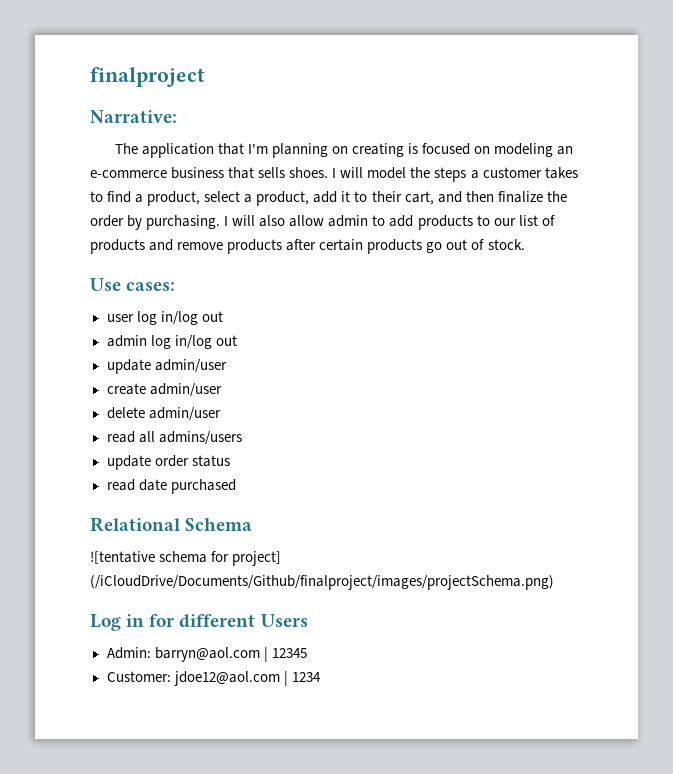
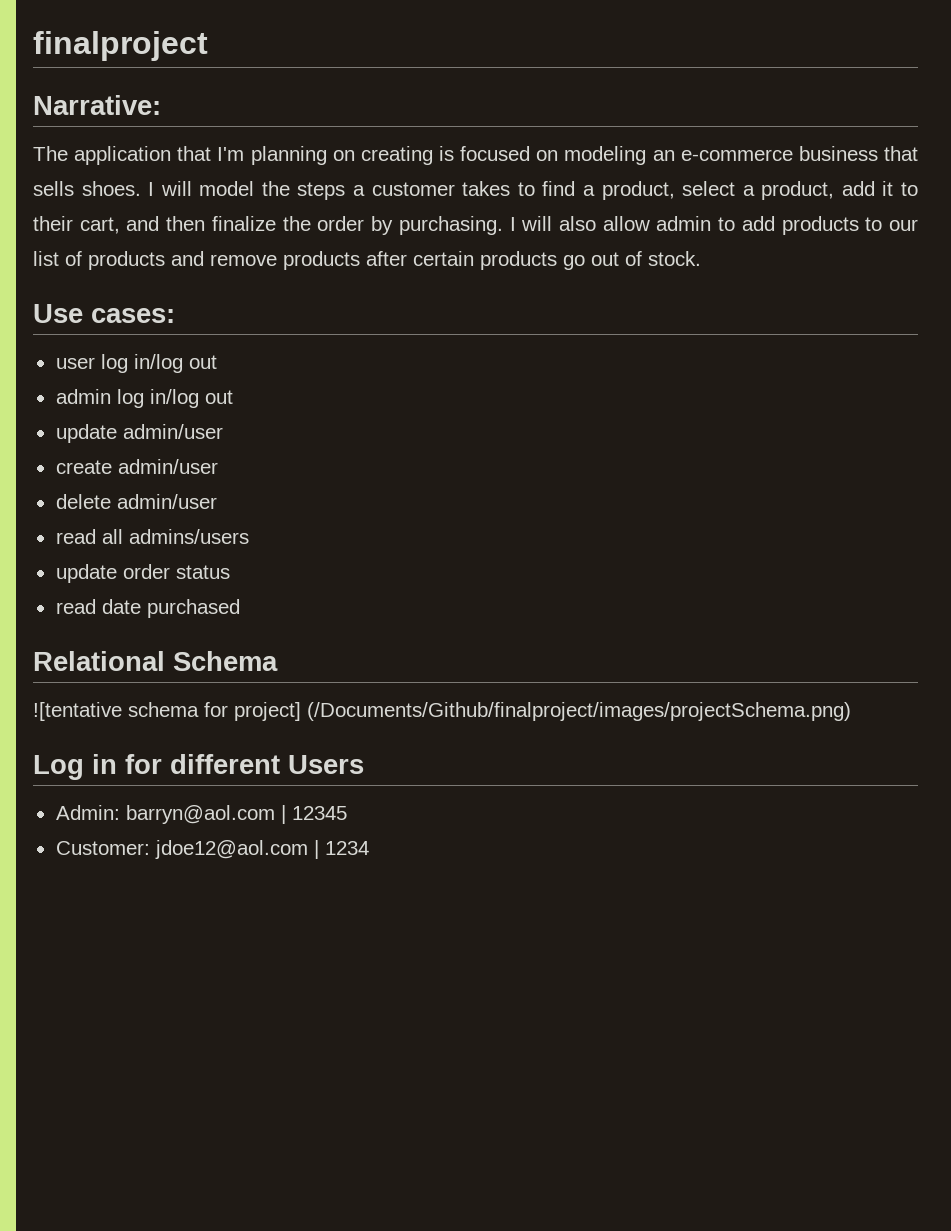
- ![tentative schema for project] (/iCloudDrive/Documents/Github/finalproject/images/projectSchema.png)
+ ![tentative schema for project] (/Documents/Github/finalproject/images/projectSchema.png)

